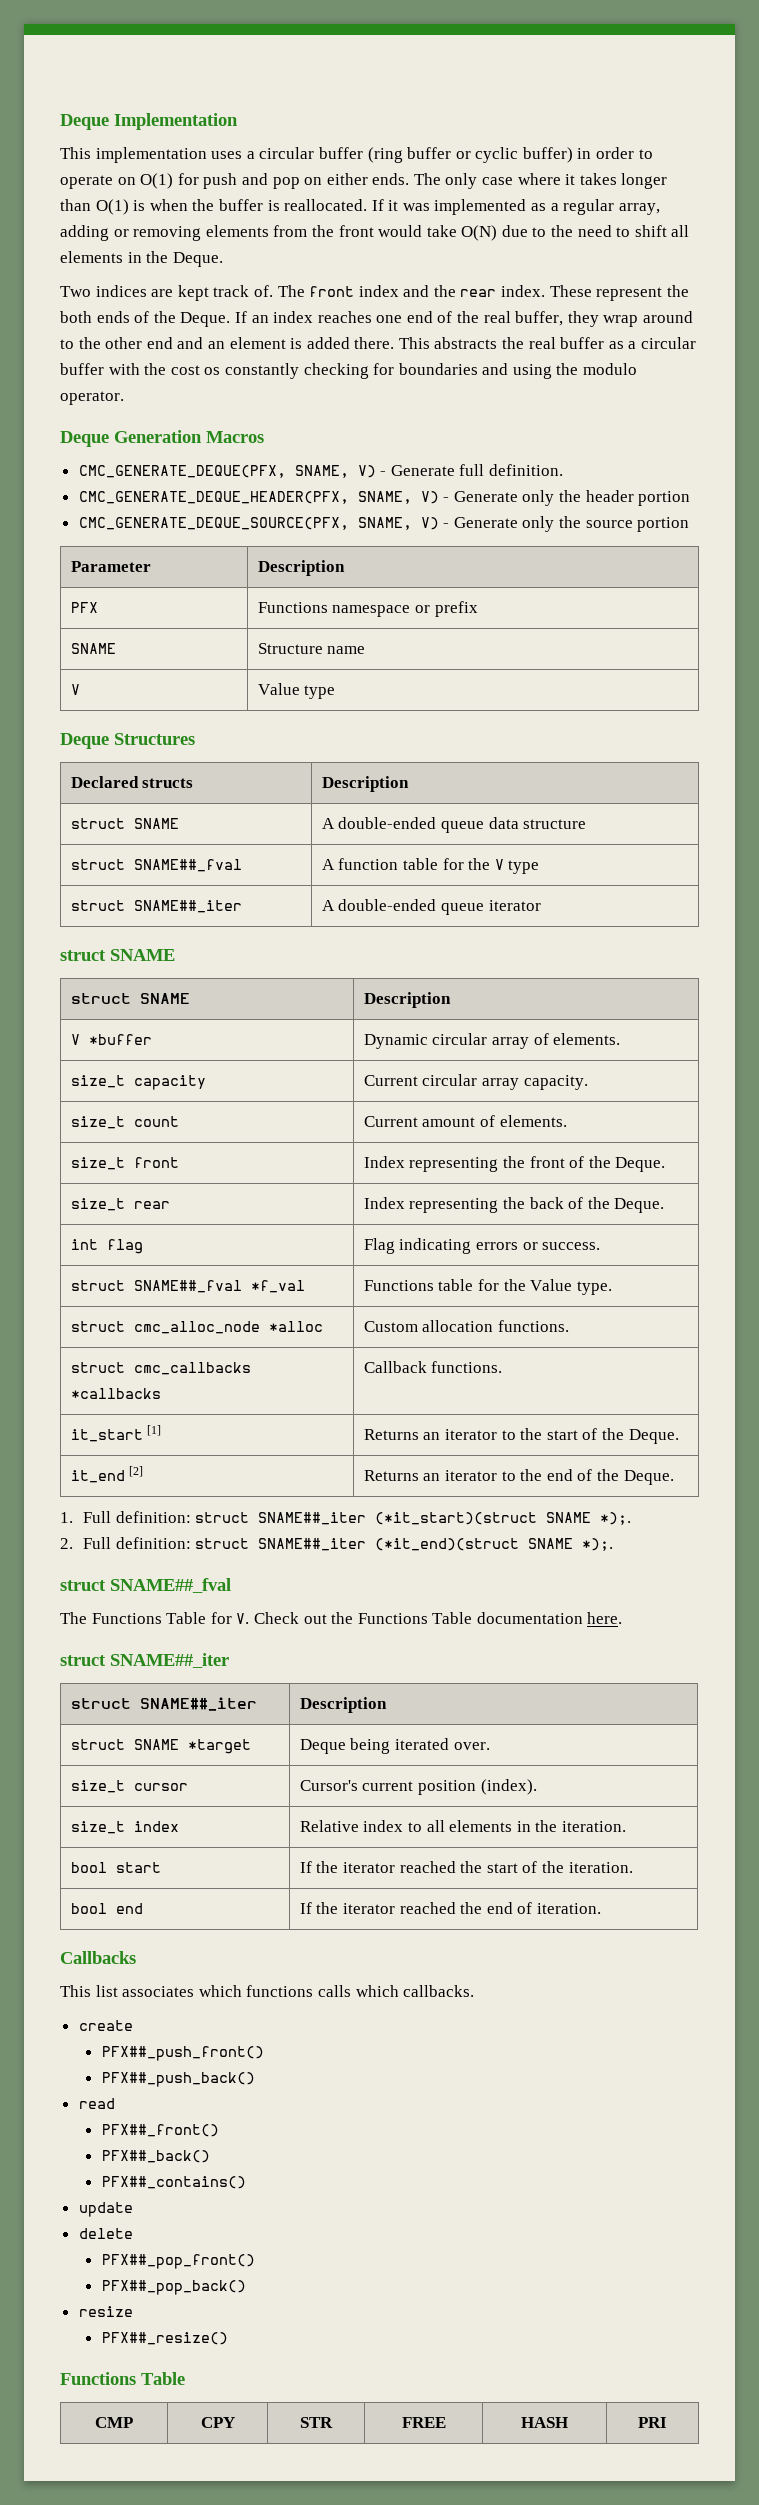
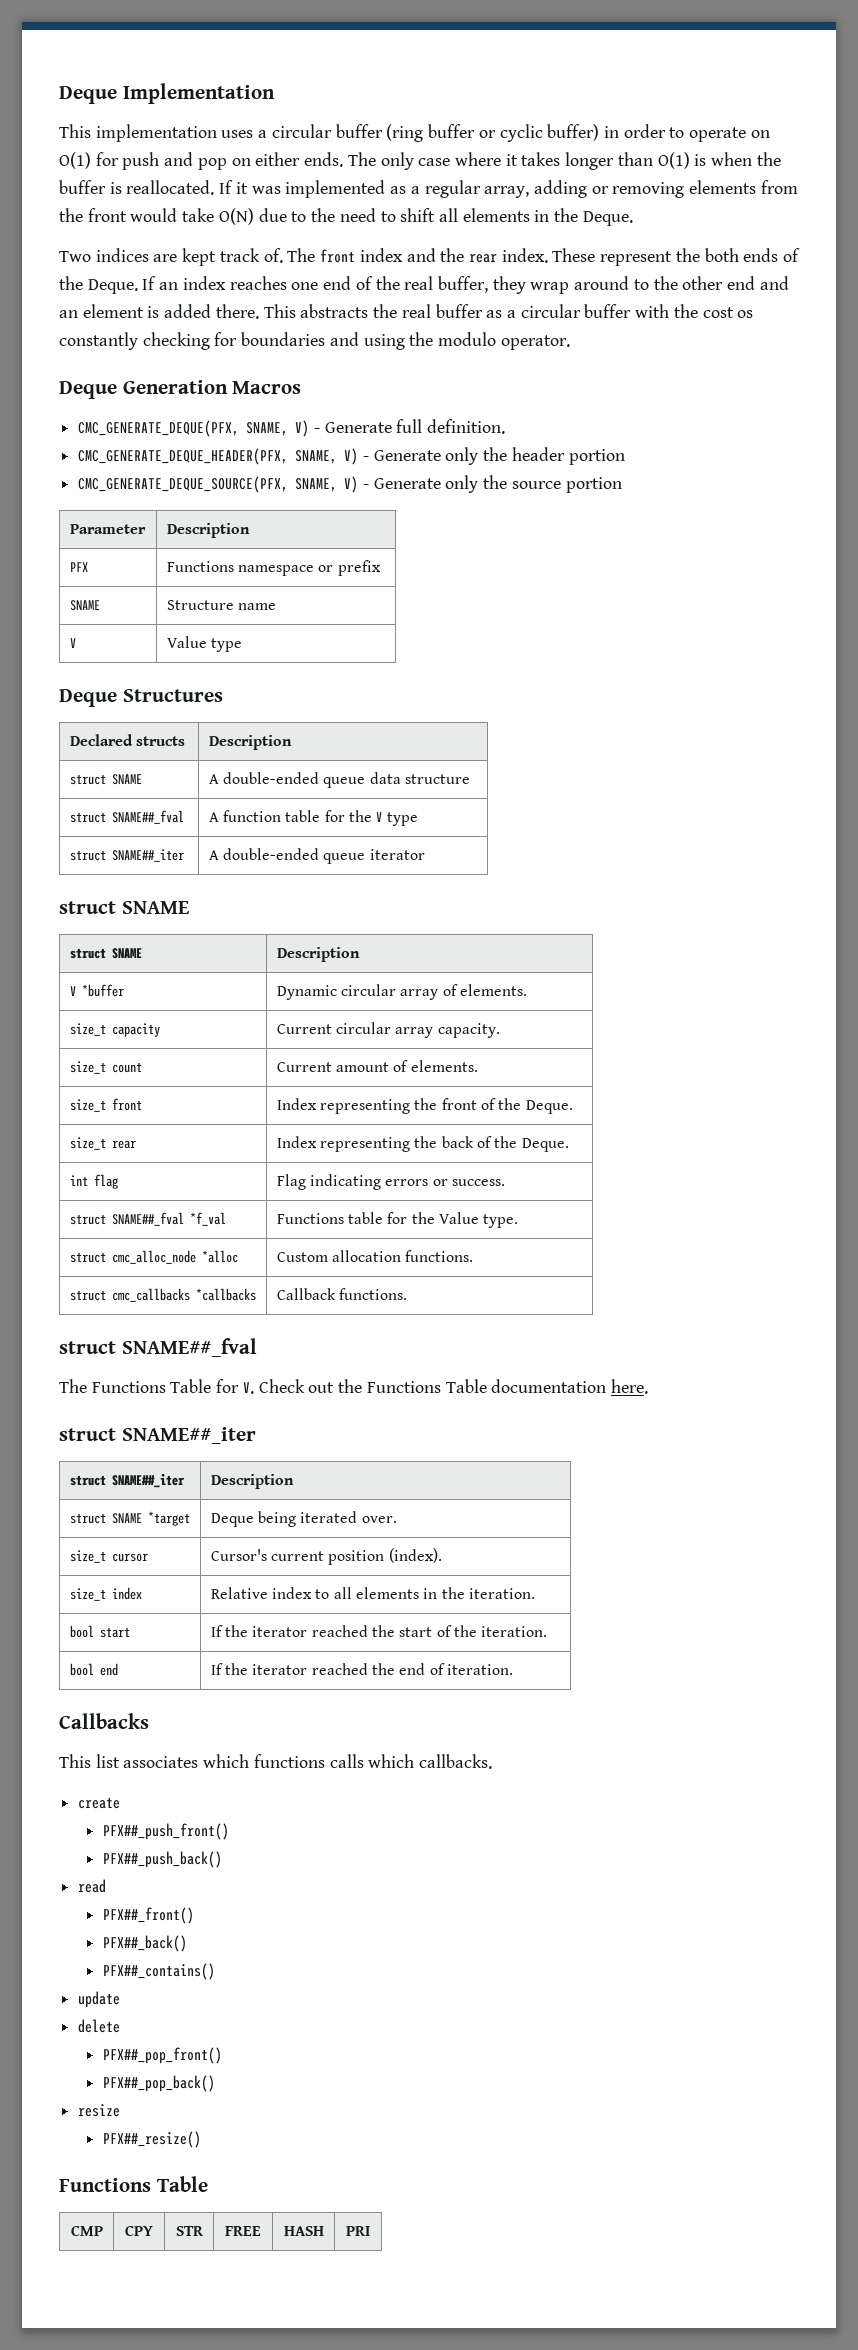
- it_start [1] | Returns an iterator to the start of the Deque.
- it_end [2] | Returns an iterator to the end of the Deque.
- 1. Full definition: struct SNAME##_iter (*it_start)(struct SNAME *);.
- 2. Full definition: struct SNAME##_iter (*it_end)(struct SNAME *);.

